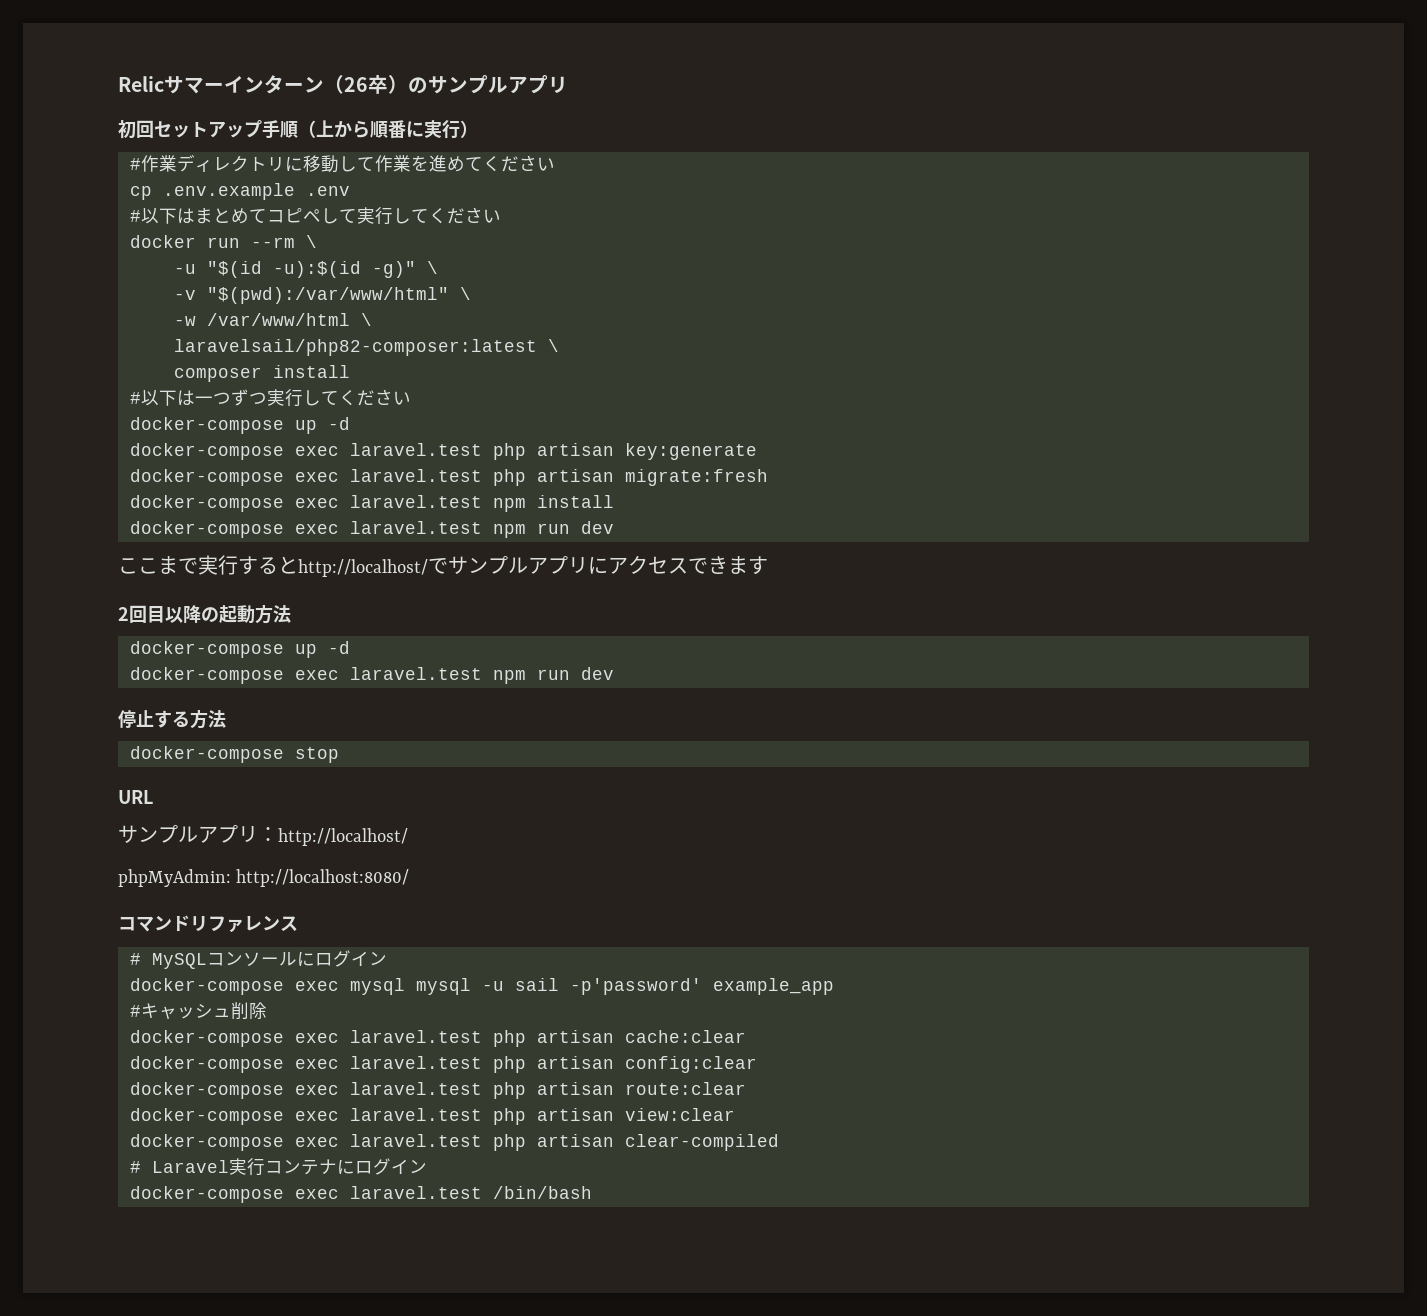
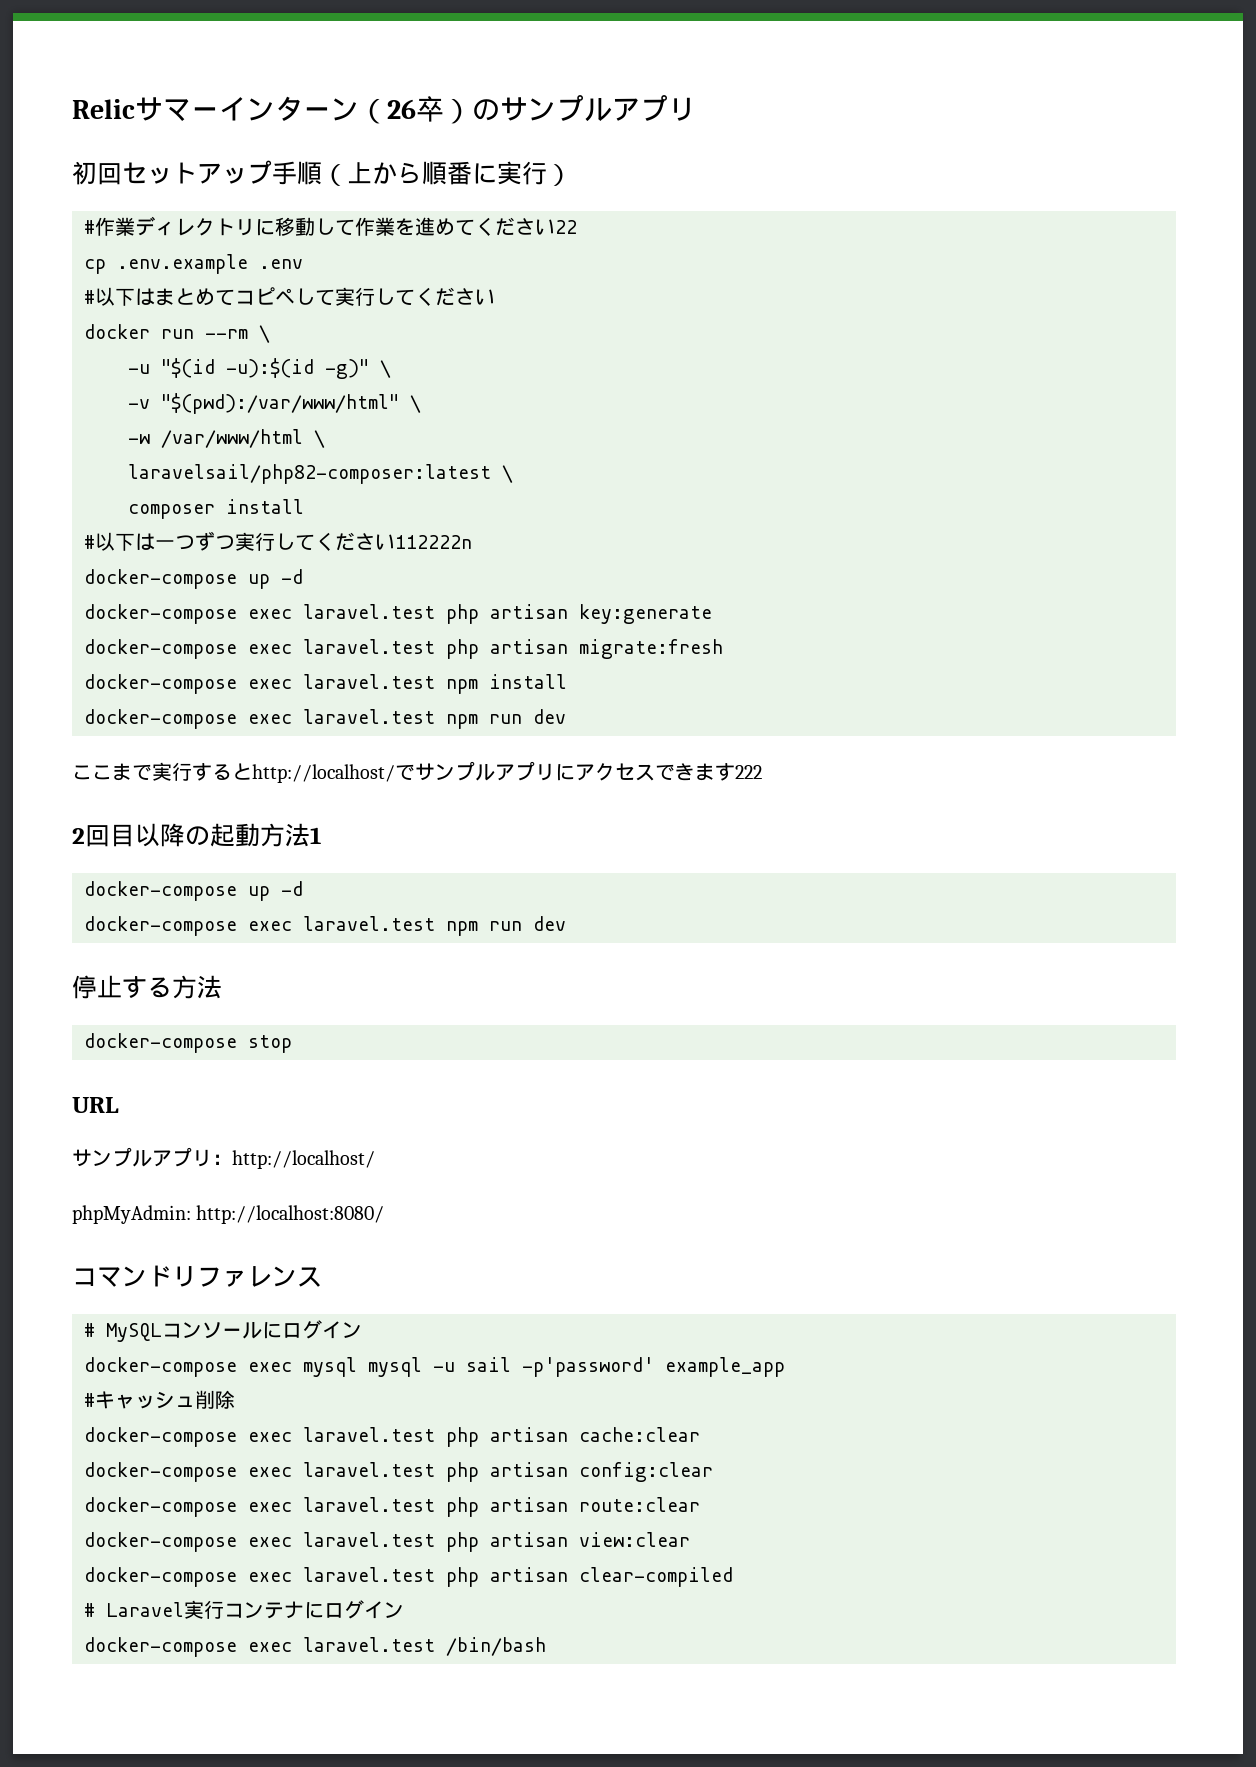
- #作業ディレクトリに移動して作業を進めてください
+ #作業ディレクトリに移動して作業を進めてください22
- #以下は一つずつ実行してください
+ #以下は一つずつ実行してください112222n
- ここまで実行するとhttp://localhost/でサンプルアプリにアクセスできます
+ ここまで実行するとhttp://localhost/でサンプルアプリにアクセスできます222
- 2回目以降の起動方法
+ 2回目以降の起動方法1

